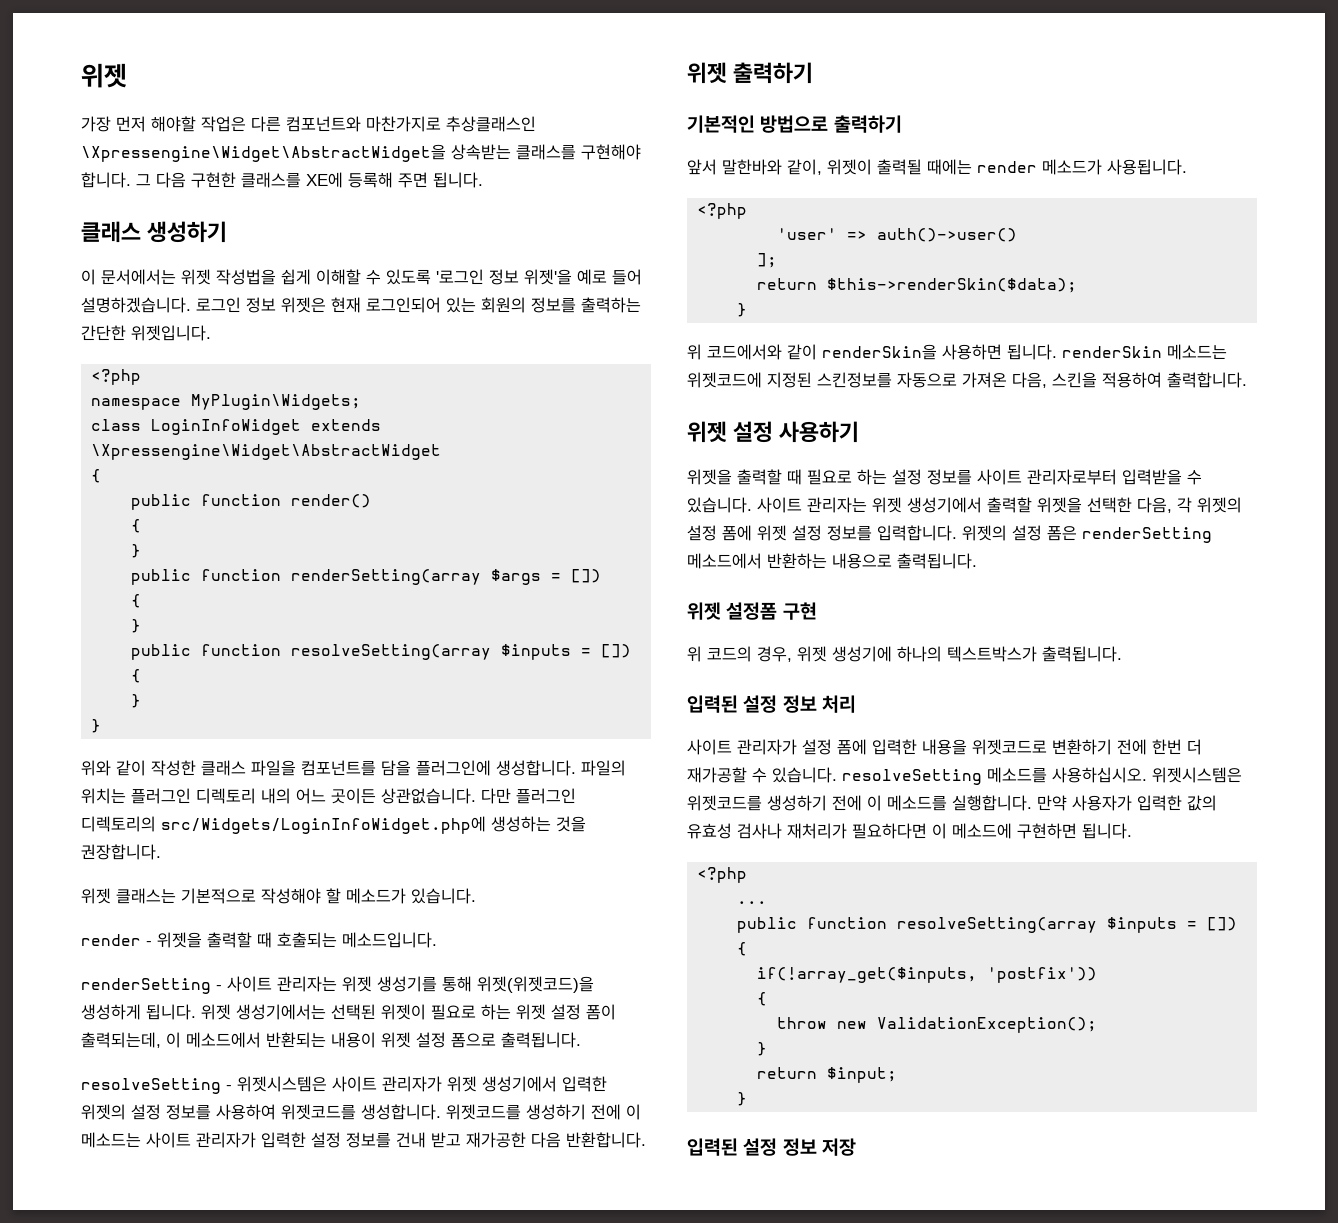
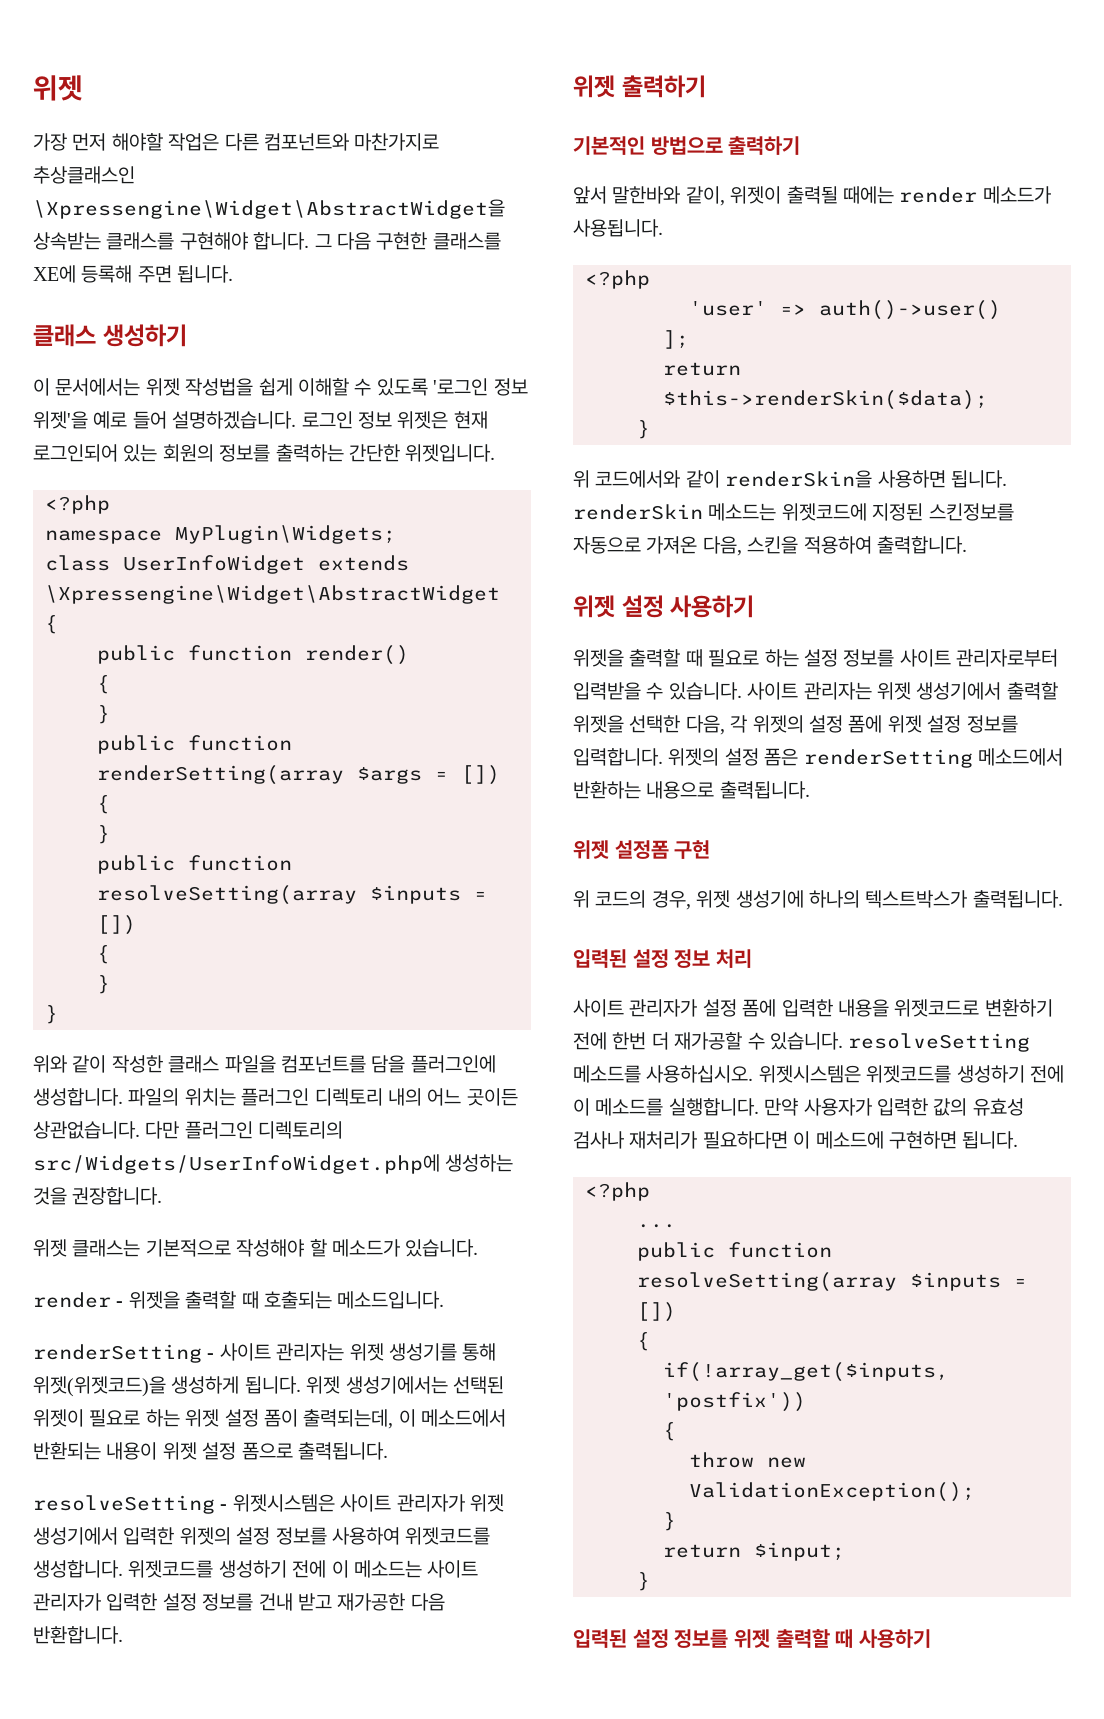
- class LoginInfoWidget extends \Xpressengine\Widget\AbstractWidget
+ class UserInfoWidget extends \Xpressengine\Widget\AbstractWidget
- 다만 플러그인 디렉토리의 src/Widgets/LoginInfoWidget.php에 생성하는 것을 권장합니다.
+ 다만 플러그인 디렉토리의 src/Widgets/UserInfoWidget.php에 생성하는 것을 권장합니다.
- 입력된 설정 정보 저장
+ 입력된 설정 정보를 위젯 출력할 때 사용하기

